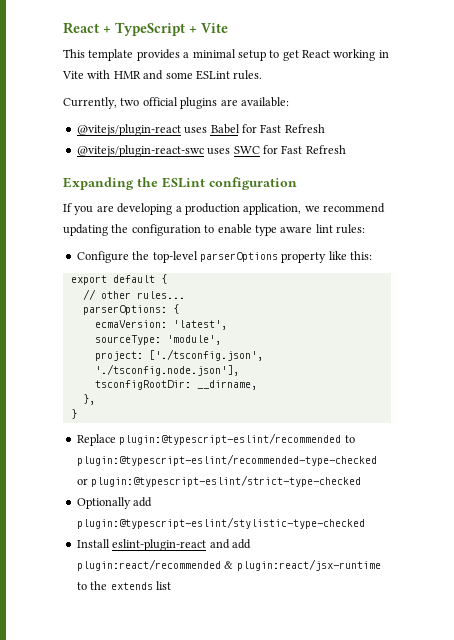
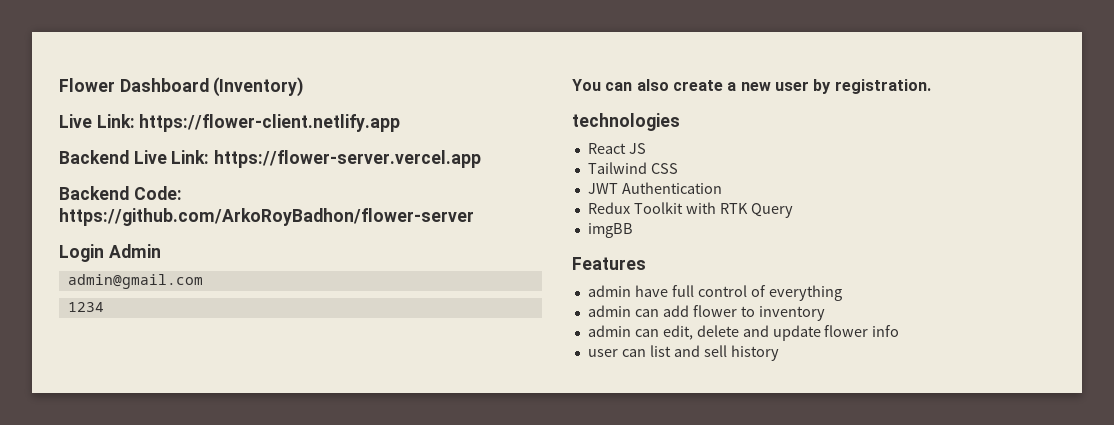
- React + TypeScript + Vite
- This template provides a minimal setup to get React working in Vite with HMR and some ESLint rules.
- Currently, two official plugins are available:
- @vitejs/plugin-react uses Babel for Fast Refresh
- @vitejs/plugin-react-swc uses SWC for Fast Refresh
- Expanding the ESLint configuration
- If you are developing a production application, we recommend updating the configuration to enable type aware lint rules:
- Configure the top-level parserOptions property like this:
- export default {
- // other rules...
- parserOptions: {
- ecmaVersion: 'latest',
- sourceType: 'module',
- project: ['./tsconfig.json', './tsconfig.node.json'],
- tsconfigRootDir: __dirname,
- },
- }
- Replace plugin:@typescript-eslint/recommended to plugin:@typescript-eslint/recommended-type-checked or plugin:@typescript-eslint/strict-type-checked
- Optionally add plugin:@typescript-eslint/stylistic-type-checked
- Install eslint-plugin-react and add plugin:react/recommended & plugin:react/jsx-runtime to the extends list
+ Flower Dashboard (Inventory)
+ Live Link: https://flower-client.netlify.app
+ Backend Live Link: https://flower-server.vercel.app
+ Backend Code: https://github.com/ArkoRoyBadhon/flower-server
+ Login Admin
+ admin@gmail.com
+ 1234
+ You can also create a new user by registration.
+ technologies
+ React JS
+ Tailwind CSS
+ JWT Authentication
+ Redux Toolkit with RTK Query
+ imgBB
+ Features
+ admin have full control of everything
+ admin can add flower to inventory
+ admin can edit, delete and update flower info
+ user can list and sell history

